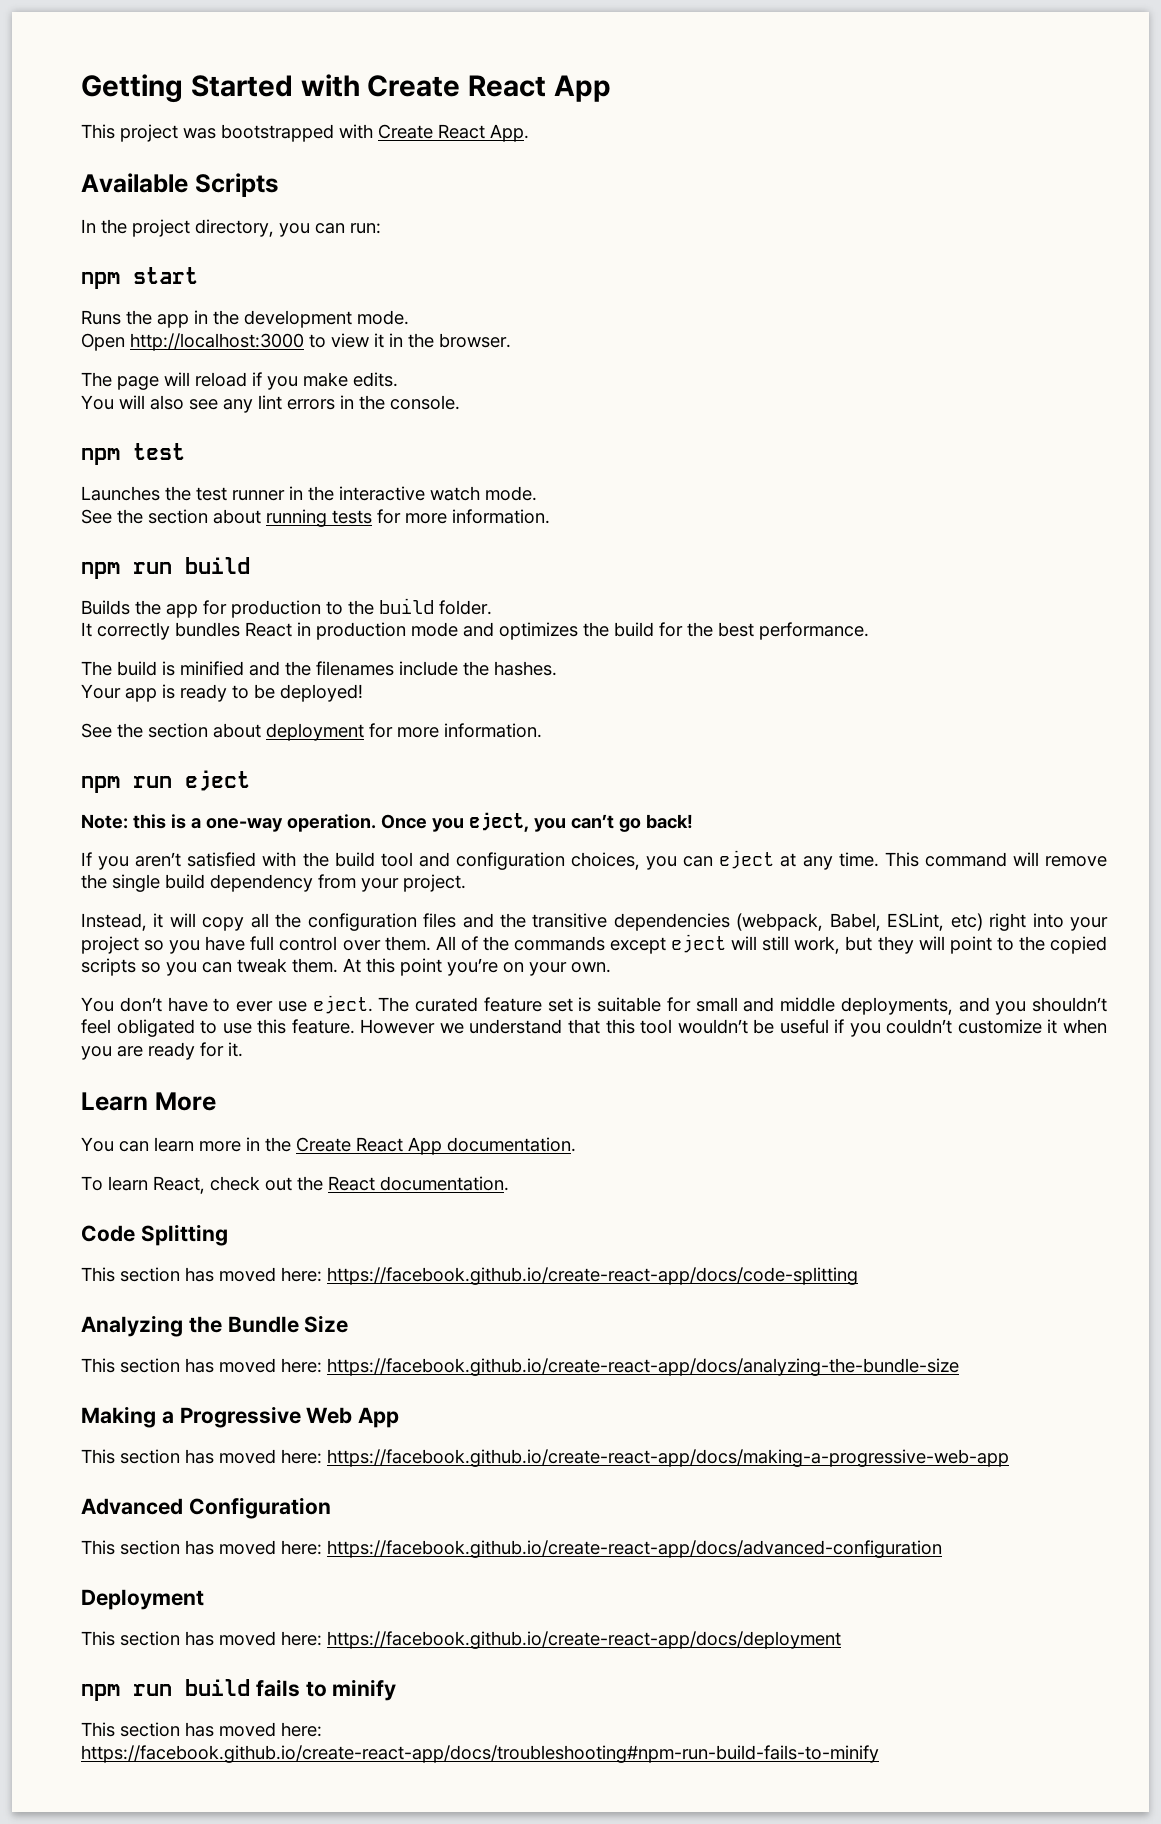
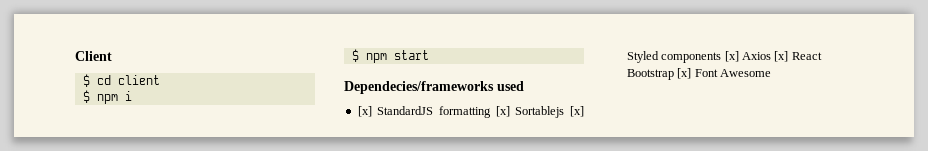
- Getting Started with Create React App
- This project was bootstrapped with Create React App.
- Available Scripts
- In the project directory, you can run:
- npm start
- Runs the app in the development mode.
- Open http://localhost:3000 to view it in the browser.
- The page will reload if you make edits.
- You will also see any lint errors in the console.
- npm test
- Launches the test runner in the interactive watch mode.
- See the section about running tests for more information.
- npm run build
- Builds the app for production to the build folder.
- It correctly bundles React in production mode and optimizes the build for the best performance.
- The build is minified and the filenames include the hashes.
- Your app is ready to be deployed!
- See the section about deployment for more information.
- npm run eject
- Note: this is a one-way operation. Once you eject, you can’t go back!
- If you aren’t satisfied with the build tool and configuration choices, you can eject at any time. This command will remove the single build dependency from your project.
- Instead, it will copy all the configuration files and the transitive dependencies (webpack, Babel, ESLint, etc) right into your project so you have full control over them. All of the commands except eject will still work, but they will point to the copied scripts so you can tweak them. At this point you’re on your own.
- You don’t have to ever use eject. The curated feature set is suitable for small and middle deployments, and you shouldn’t feel obligated to use this feature. However we understand that this tool wouldn’t be useful if you couldn’t customize it when you are ready for it.
- Learn More
- You can learn more in the Create React App documentation.
- To learn React, check out the React documentation.
- Code Splitting
- This section has moved here: https://facebook.github.io/create-react-app/docs/code-splitting
- Analyzing the Bundle Size
- This section has moved here: https://facebook.github.io/create-react-app/docs/analyzing-the-bundle-size
- Making a Progressive Web App
- This section has moved here: https://facebook.github.io/create-react-app/docs/making-a-progressive-web-app
- Advanced Configuration
- This section has moved here: https://facebook.github.io/create-react-app/docs/advanced-configuration
- Deployment
- This section has moved here: https://facebook.github.io/create-react-app/docs/deployment
- npm run build fails to minify
- This section has moved here: https://facebook.github.io/create-react-app/docs/troubleshooting#npm-run-build-fails-to-minify
+ Client
+ $ cd client
+ $ npm i
+ $ npm start
+ Dependecies/frameworks used
+ [x] StandardJS formatting [x] Sortablejs [x] Styled components [x] Axios [x] React Bootstrap [x] Font Awesome

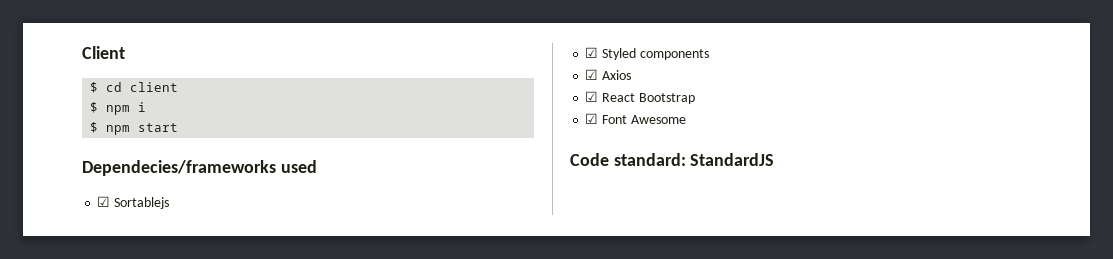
- [x] StandardJS formatting [x] Sortablejs [x] Styled components [x] Axios [x] React Bootstrap [x] Font Awesome
+ ☑ Sortablejs
+ ☑ Styled components
+ ☑ Axios
+ ☑ React Bootstrap
+ ☑ Font Awesome
+ Code standard: StandardJS

